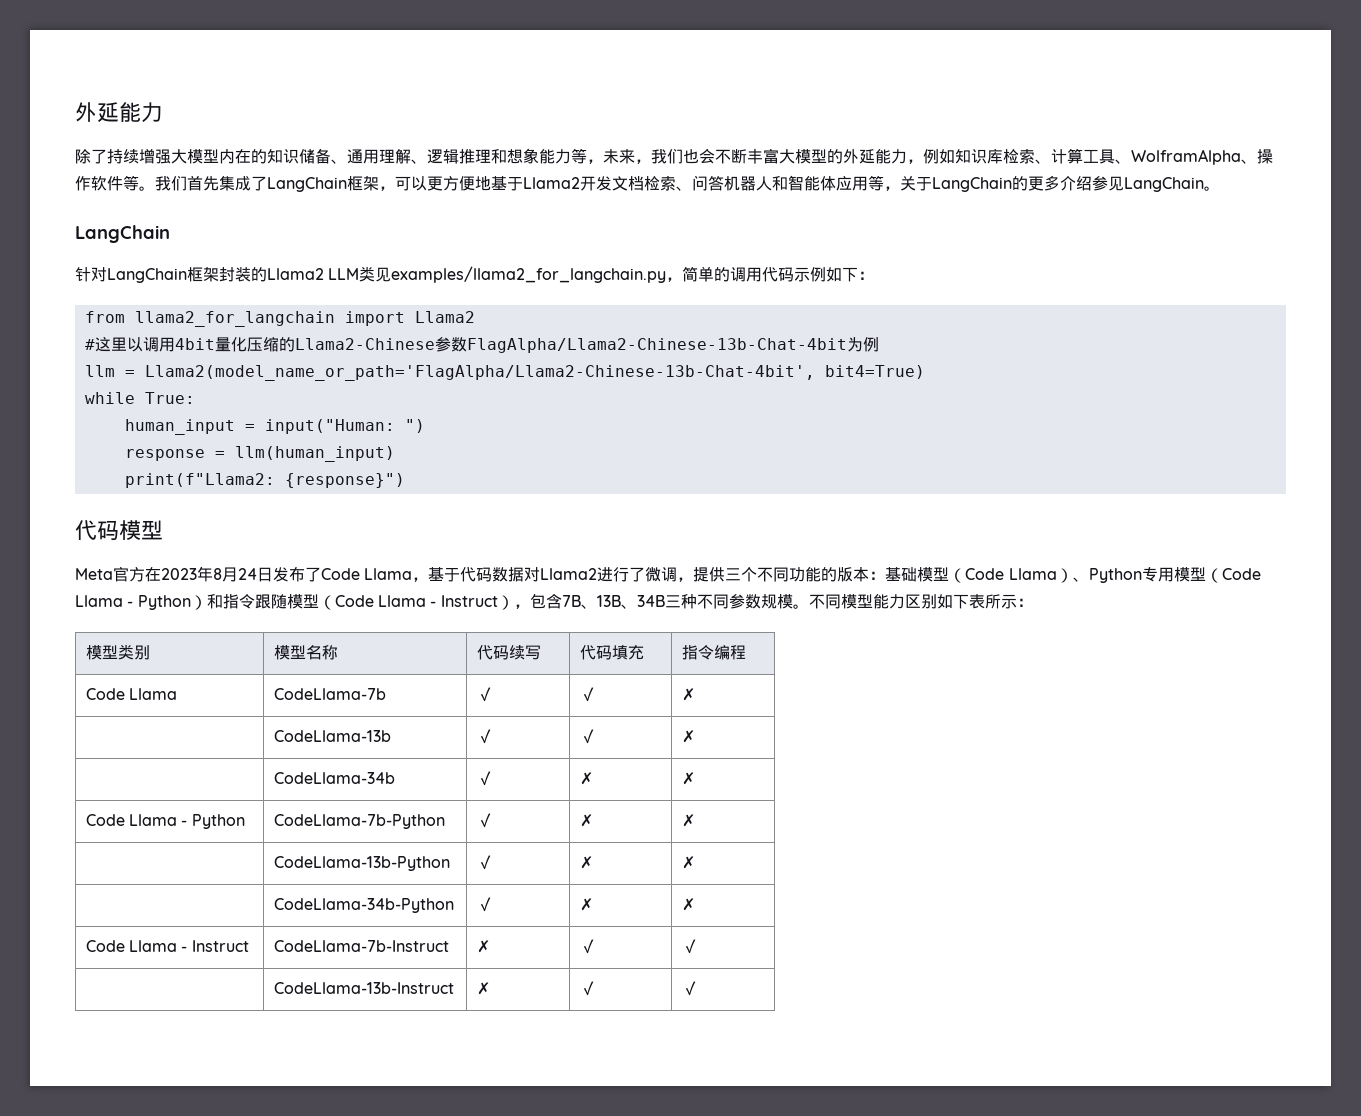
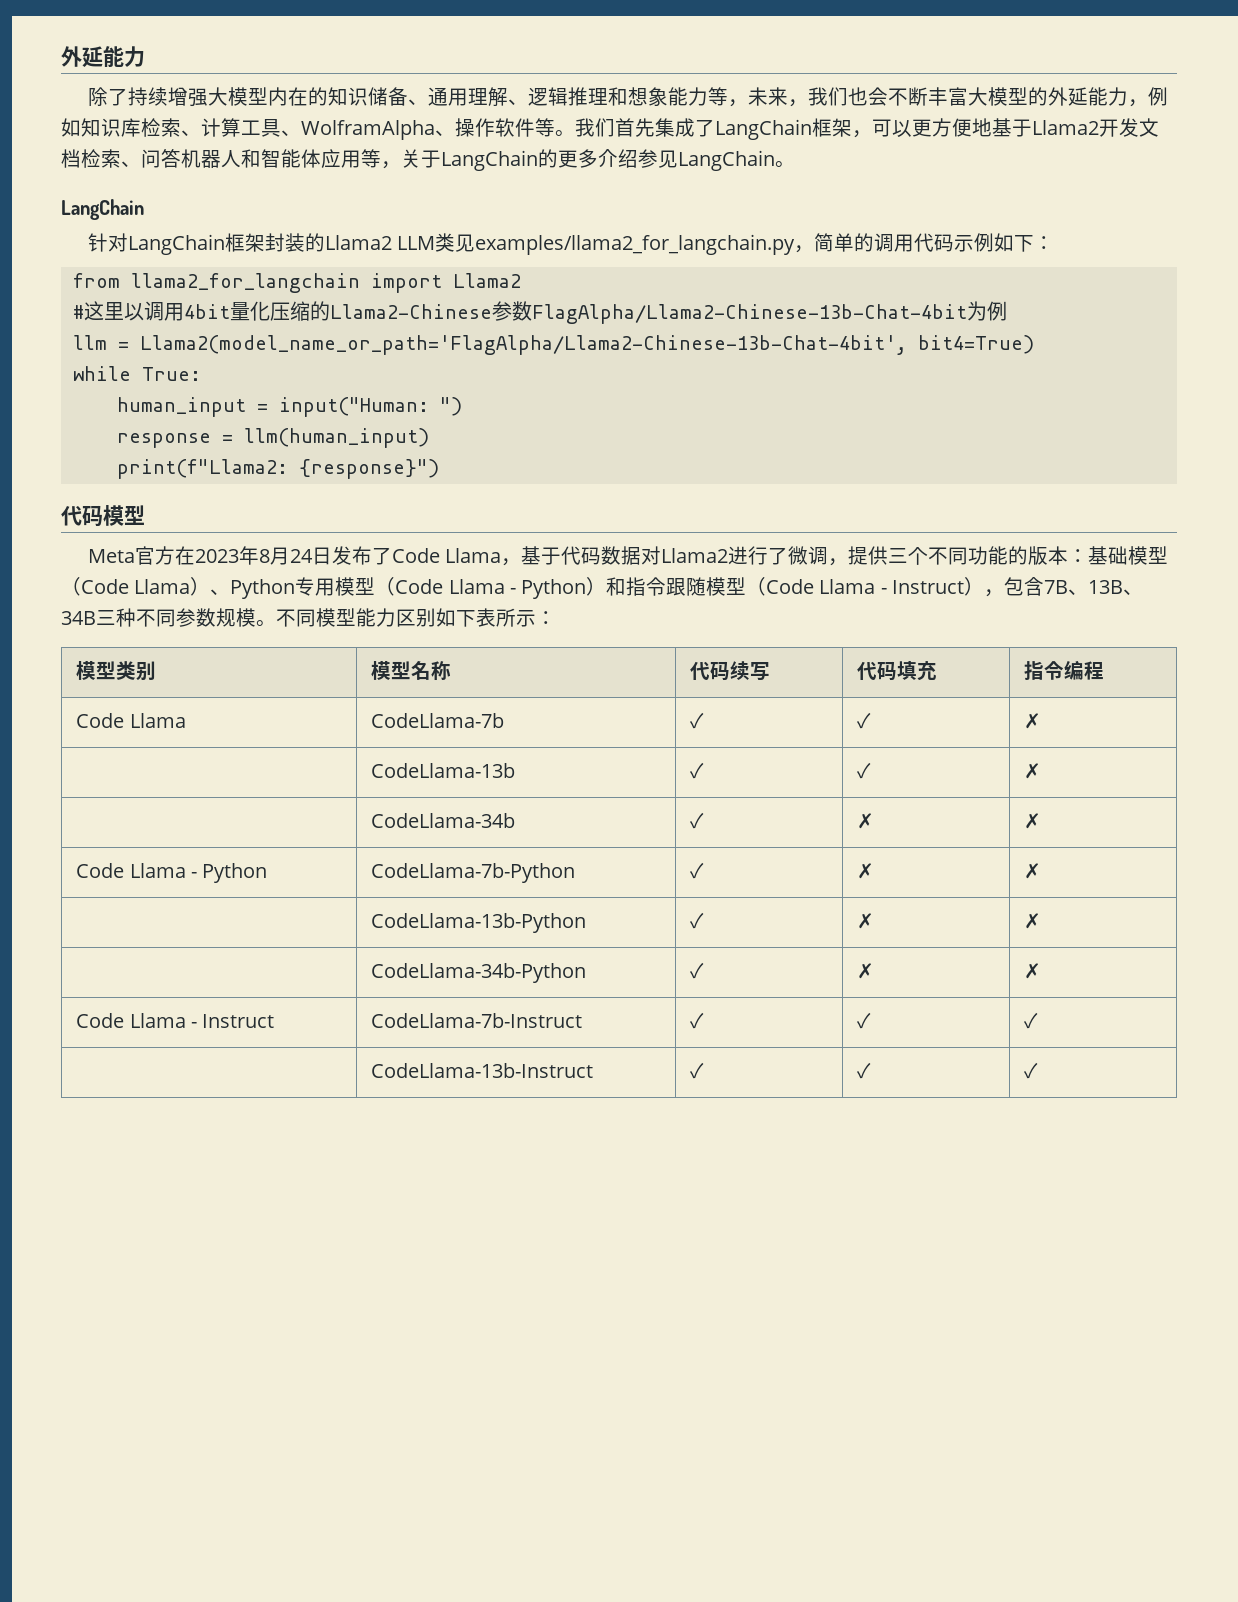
- Code Llama - Instruct | CodeLlama-7b-Instruct | ✗ | ✓ | ✓
+ Code Llama - Instruct | CodeLlama-7b-Instruct | ✓ | ✓ | ✓
- | CodeLlama-13b-Instruct | ✗ | ✓ | ✓
+ | CodeLlama-13b-Instruct | ✓ | ✓ | ✓

